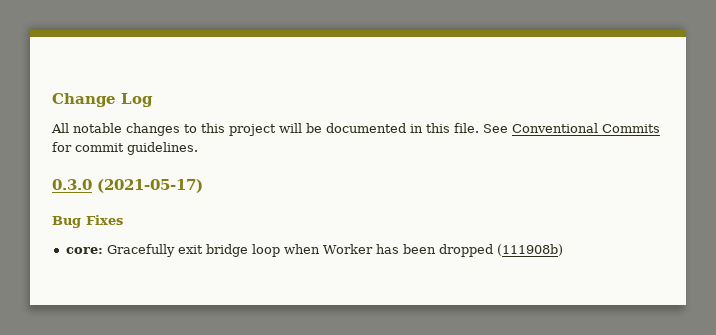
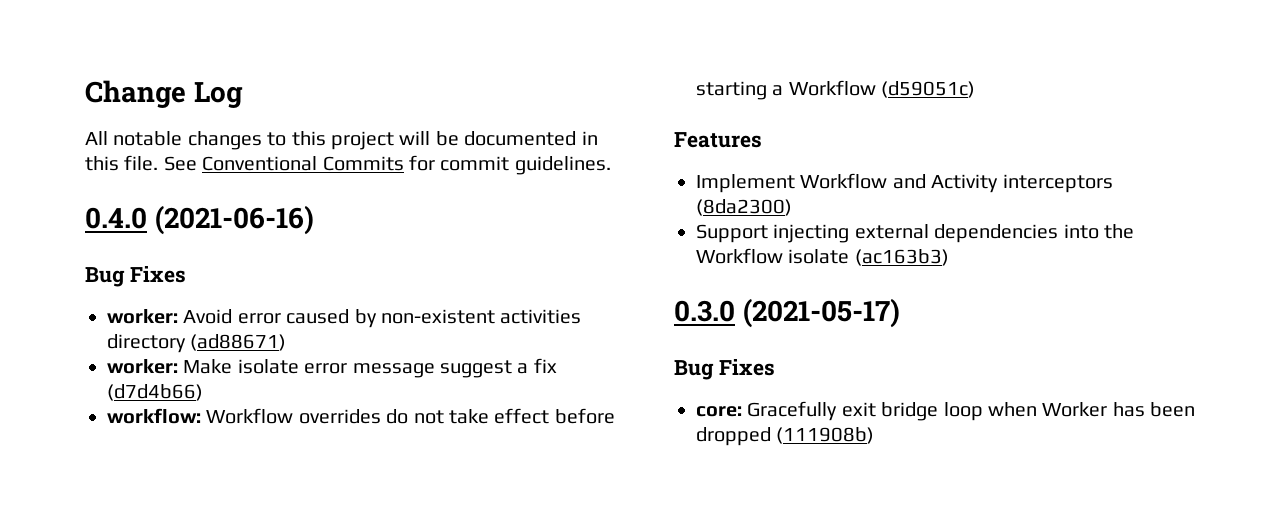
+ 0.4.0 (2021-06-16)
+ Bug Fixes
+ worker: Avoid error caused by non-existent activities directory (ad88671)
+ worker: Make isolate error message suggest a fix (d7d4b66)
+ workflow: Workflow overrides do not take effect before starting a Workflow (d59051c)
+ Features
+ Implement Workflow and Activity interceptors (8da2300)
+ Support injecting external dependencies into the Workflow isolate (ac163b3)

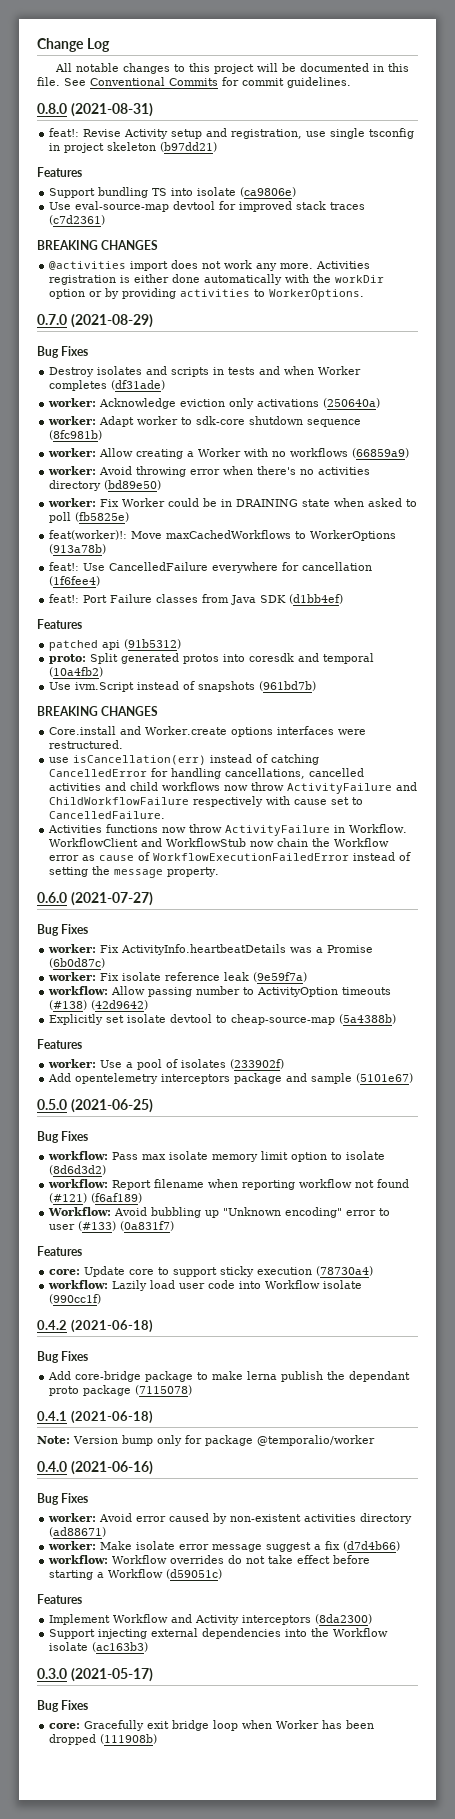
+ 0.8.0 (2021-08-31)
+ feat!: Revise Activity setup and registration, use single tsconfig in project skeleton (b97dd21)
+ Features
+ Support bundling TS into isolate (ca9806e)
+ Use eval-source-map devtool for improved stack traces (c7d2361)
+ BREAKING CHANGES
+ @activities import does not work any more. Activities registration is either done automatically with the workDir option or by providing activities to WorkerOptions.
+ 0.7.0 (2021-08-29)
+ Bug Fixes
+ Destroy isolates and scripts in tests and when Worker completes (df31ade)
+ worker: Acknowledge eviction only activations (250640a)
+ worker: Adapt worker to sdk-core shutdown sequence (8fc981b)
+ worker: Allow creating a Worker with no workflows (66859a9)
+ worker: Avoid throwing error when there's no activities directory (bd89e50)
+ worker: Fix Worker could be in DRAINING state when asked to poll (fb5825e)
+ feat(worker)!: Move maxCachedWorkflows to WorkerOptions (913a78b)
+ feat!: Use CancelledFailure everywhere for cancellation (1f6fee4)
+ feat!: Port Failure classes from Java SDK (d1bb4ef)
+ Features
+ patched api (91b5312)
+ proto: Split generated protos into coresdk and temporal (10a4fb2)
+ Use ivm.Script instead of snapshots (961bd7b)
+ BREAKING CHANGES
+ Core.install and Worker.create options interfaces were restructured.
+ use isCancellation(err) instead of catching CancelledError for handling cancellations, cancelled activities and child workflows now throw ActivityFailure and ChildWorkflowFailure respectively with cause set to CancelledFailure.
+ Activities functions now throw ActivityFailure in Workflow. WorkflowClient and WorkflowStub now chain the Workflow error as cause of WorkflowExecutionFailedError instead of setting the message property.
+ 0.6.0 (2021-07-27)
+ Bug Fixes
+ worker: Fix ActivityInfo.heartbeatDetails was a Promise (6b0d87c)
+ worker: Fix isolate reference leak (9e59f7a)
+ workflow: Allow passing number to ActivityOption timeouts (#138) (42d9642)
+ Explicitly set isolate devtool to cheap-source-map (5a4388b)
+ Features
+ worker: Use a pool of isolates (233902f)
+ Add opentelemetry interceptors package and sample (5101e67)
+ 0.5.0 (2021-06-25)
+ Bug Fixes
+ workflow: Pass max isolate memory limit option to isolate (8d6d3d2)
+ workflow: Report filename when reporting workflow not found (#121) (f6af189)
+ Workflow: Avoid bubbling up "Unknown encoding" error to user (#133) (0a831f7)
+ Features
+ core: Update core to support sticky execution (78730a4)
+ workflow: Lazily load user code into Workflow isolate (990cc1f)
+ 0.4.2 (2021-06-18)
+ Bug Fixes
+ Add core-bridge package to make lerna publish the dependant proto package (7115078)
+ 0.4.1 (2021-06-18)
+ Note: Version bump only for package @temporalio/worker

